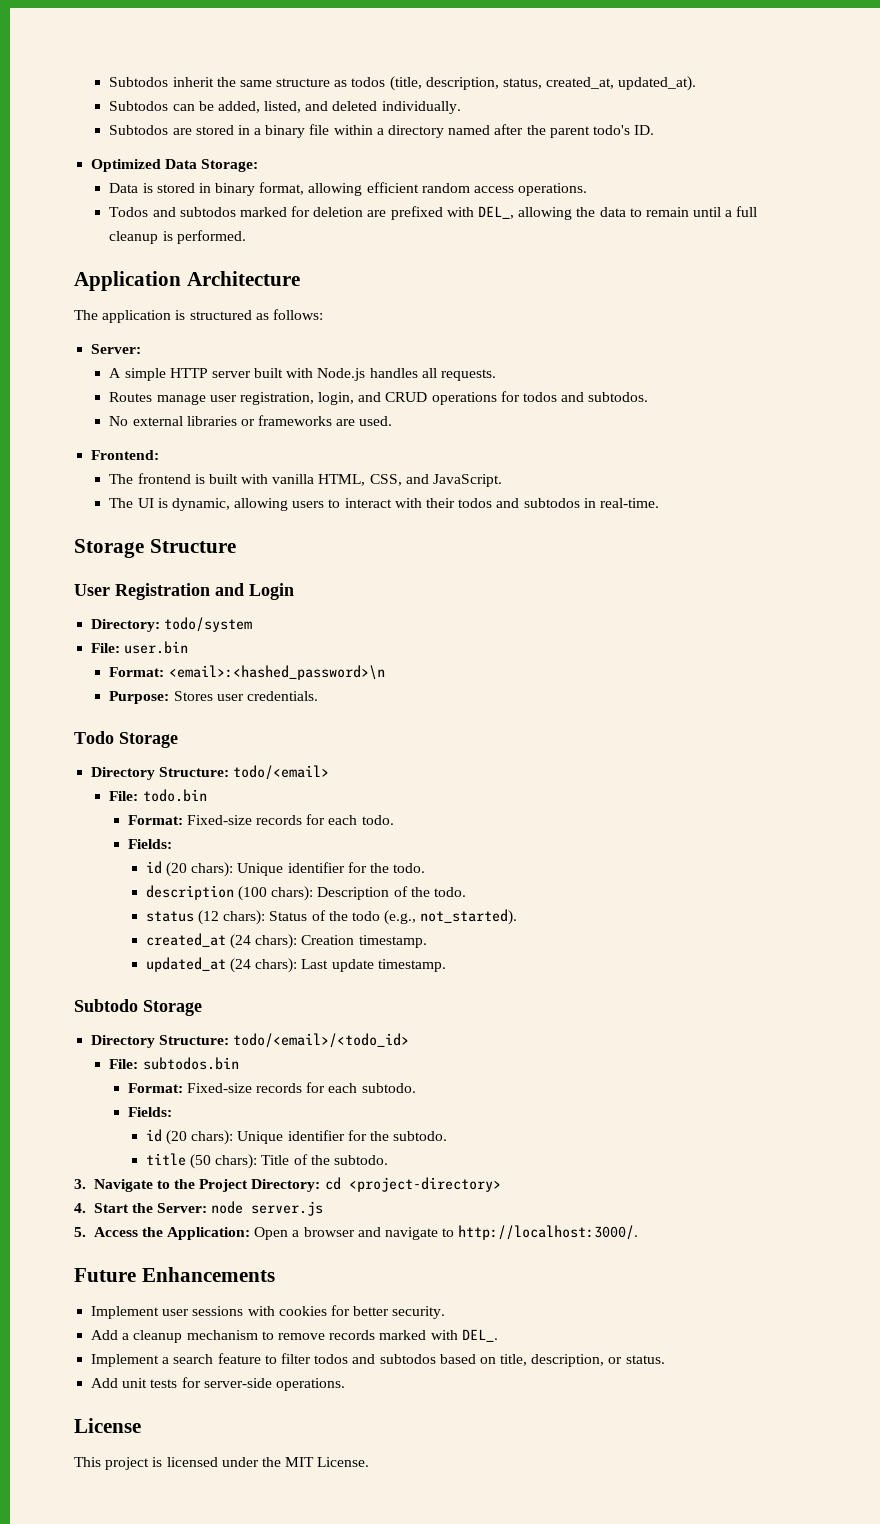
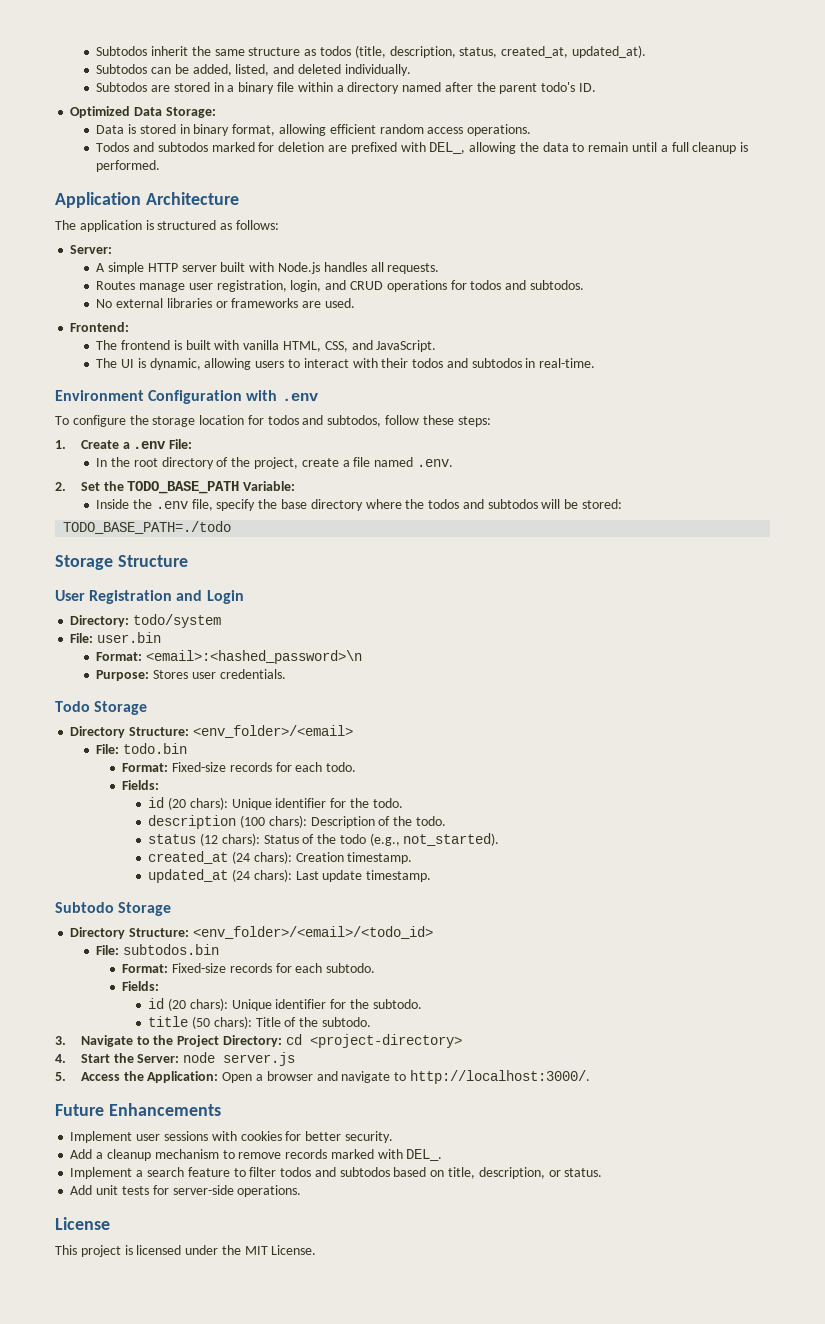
+ Environment Configuration with .env
+ To configure the storage location for todos and subtodos, follow these steps:
+ 1. Create a .env File:
+ In the root directory of the project, create a file named .env.
+ 2. Set the TODO_BASE_PATH Variable:
+ Inside the .env file, specify the base directory where the todos and subtodos will be stored:
+ TODO_BASE_PATH=./todo
- Directory Structure: todo/<email>
+ Directory Structure: <env_folder>/<email>
- Directory Structure: todo/<email>/<todo_id>
+ Directory Structure: <env_folder>/<email>/<todo_id>

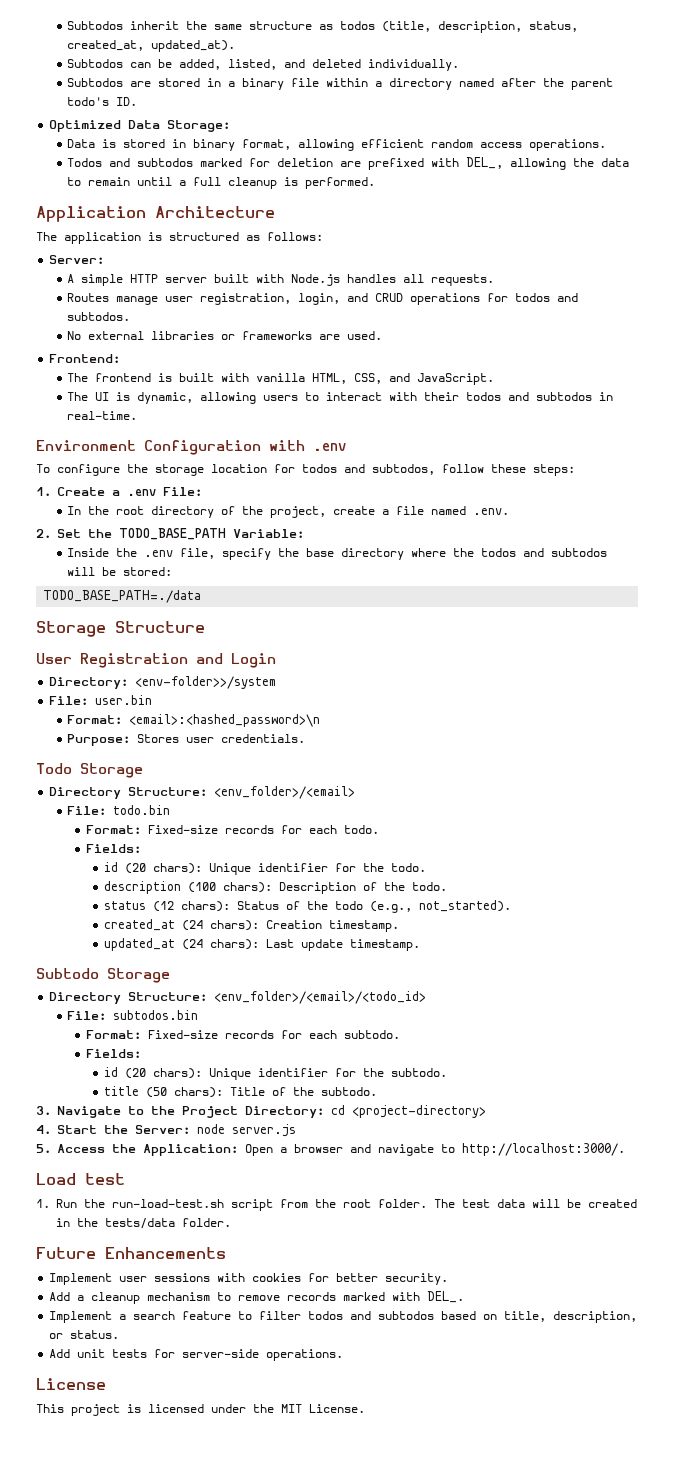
- TODO_BASE_PATH=./todo
+ TODO_BASE_PATH=./data
- Directory: todo/system
+ Directory: <env-folder>>/system
+ Load test
+ 1. Run the run-load-test.sh script from the root folder. The test data will be created in the tests/data folder.

